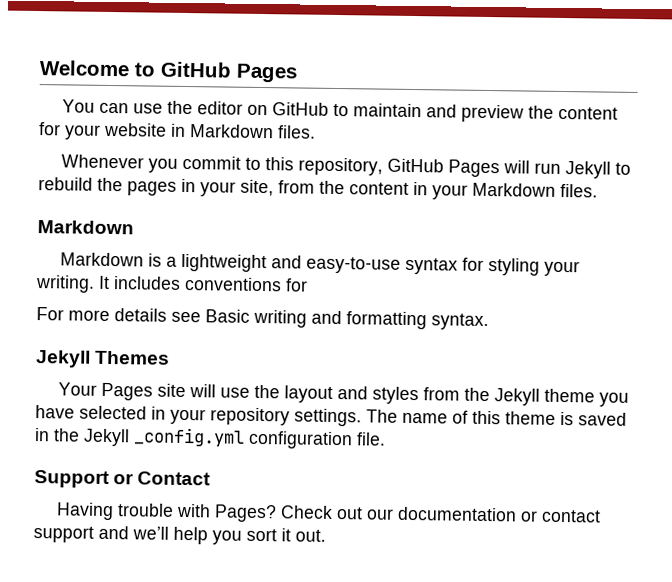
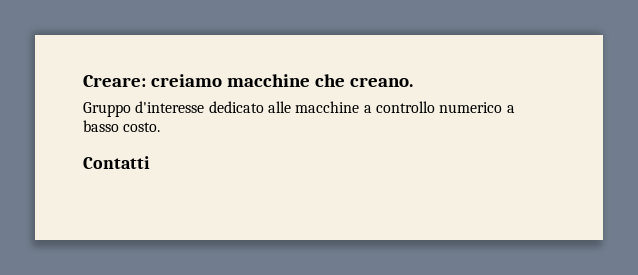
- Welcome to GitHub Pages
- You can use the editor on GitHub to maintain and preview the content for your website in Markdown files.
- Whenever you commit to this repository, GitHub Pages will run Jekyll to rebuild the pages in your site, from the content in your Markdown files.
- Markdown
- Markdown is a lightweight and easy-to-use syntax for styling your writing. It includes conventions for
- For more details see Basic writing and formatting syntax.
- Jekyll Themes
- Your Pages site will use the layout and styles from the Jekyll theme you have selected in your repository settings. The name of this theme is saved in the Jekyll _config.yml configuration file.
- Support or Contact
- Having trouble with Pages? Check out our documentation or contact support and we’ll help you sort it out.
+ Creare: creiamo macchine che creano.
+ Gruppo d'interesse dedicato alle macchine a controllo numerico a basso costo.
+ Contatti

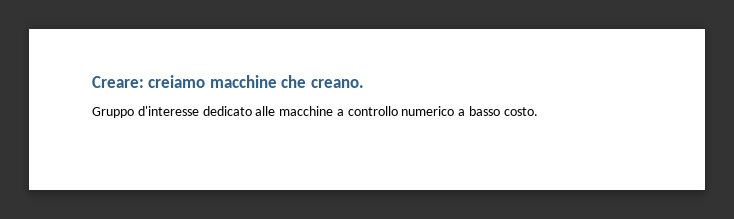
- Contatti

